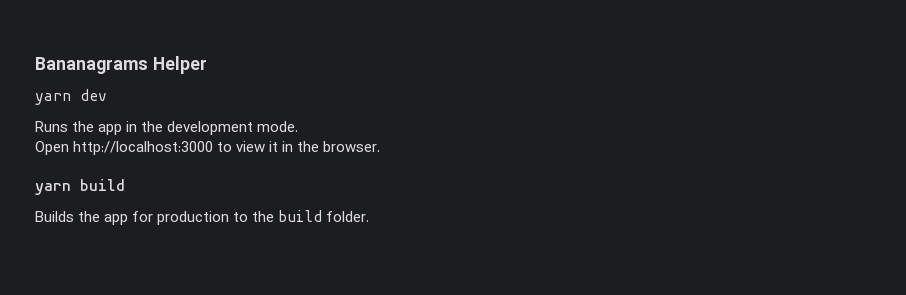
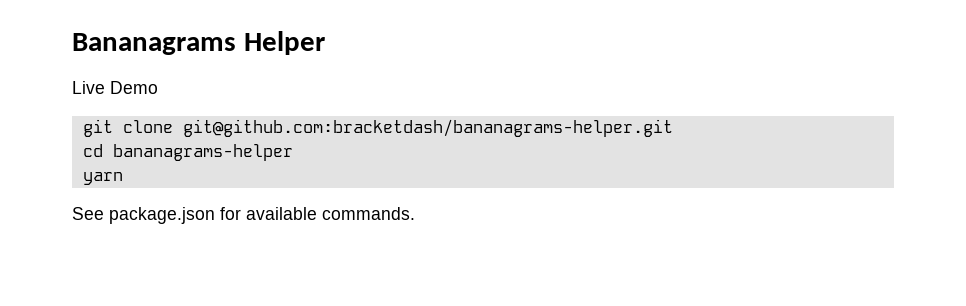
- yarn dev
- Runs the app in the development mode.
- Open http://localhost:3000 to view it in the browser.
- yarn build
- Builds the app for production to the build folder.
+ Live Demo
+ git clone git@github.com:bracketdash/bananagrams-helper.git
+ cd bananagrams-helper
+ yarn
+ See package.json for available commands.

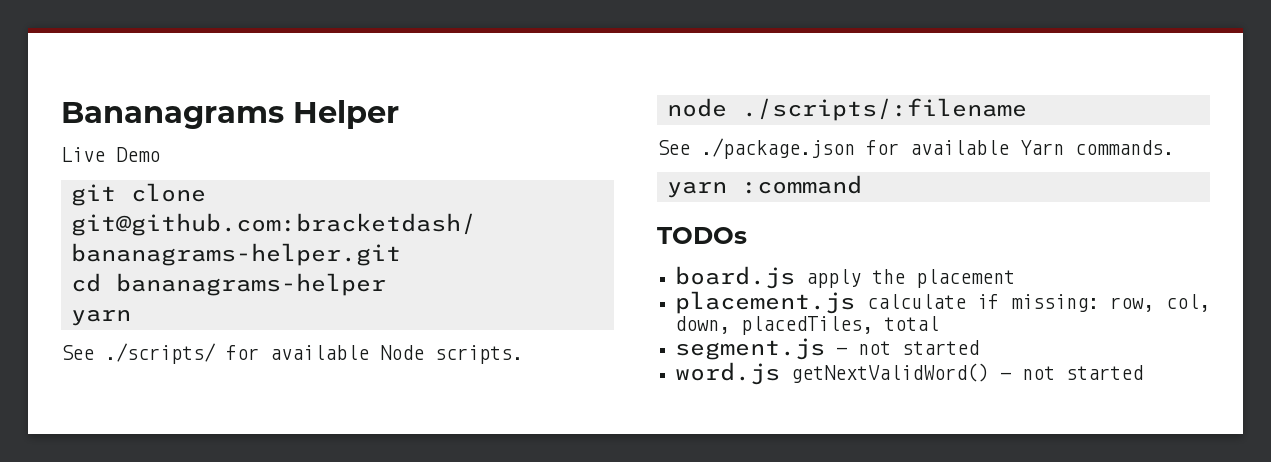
- See package.json for available commands.
+ See ./scripts/ for available Node scripts.
+ node ./scripts/:filename
+ See ./package.json for available Yarn commands.
+ yarn :command
+ TODOs
+ board.js apply the placement
+ placement.js calculate if missing: row, col, down, placedTiles, total
+ segment.js - not started
+ word.js getNextValidWord() - not started

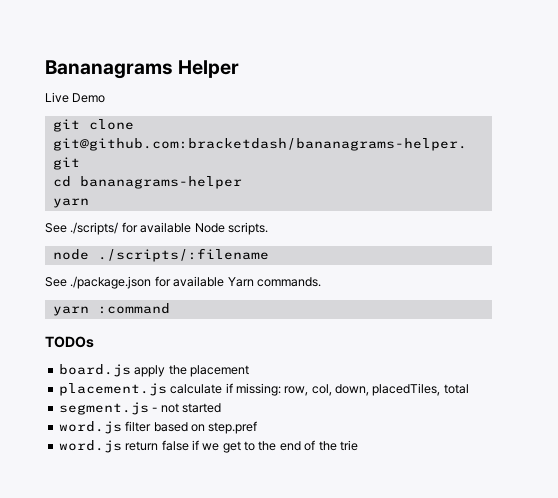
- word.js getNextValidWord() - not started
+ word.js filter based on step.pref
+ word.js return false if we get to the end of the trie

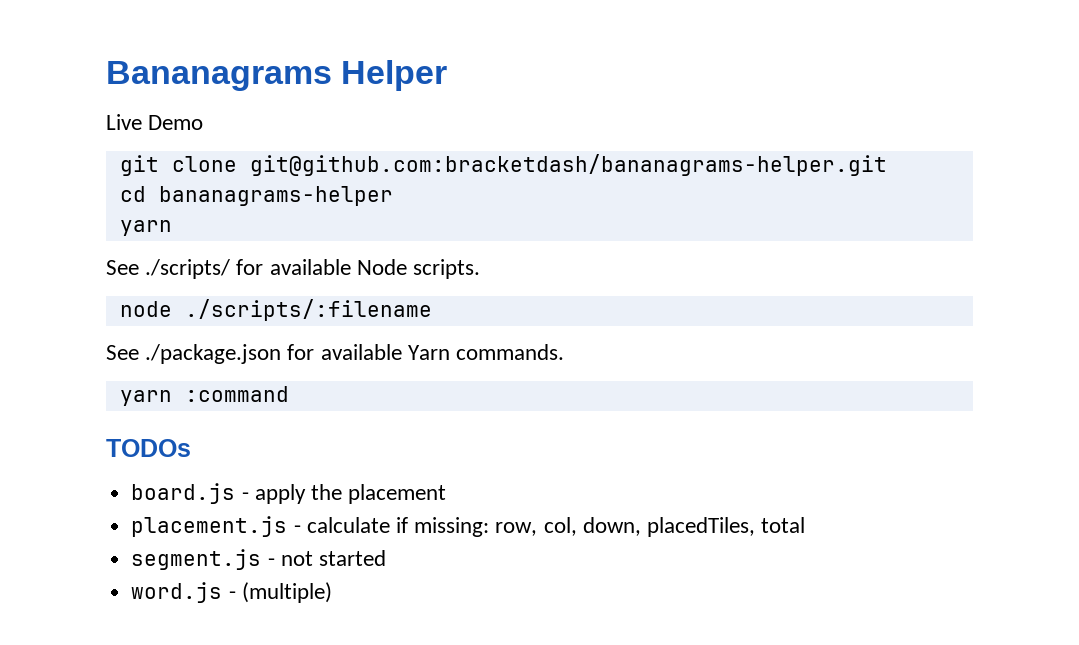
- board.js apply the placement
+ board.js - apply the placement
- placement.js calculate if missing: row, col, down, placedTiles, total
+ placement.js - calculate if missing: row, col, down, placedTiles, total
- word.js filter based on step.pref
- word.js return false if we get to the end of the trie
+ word.js - (multiple)

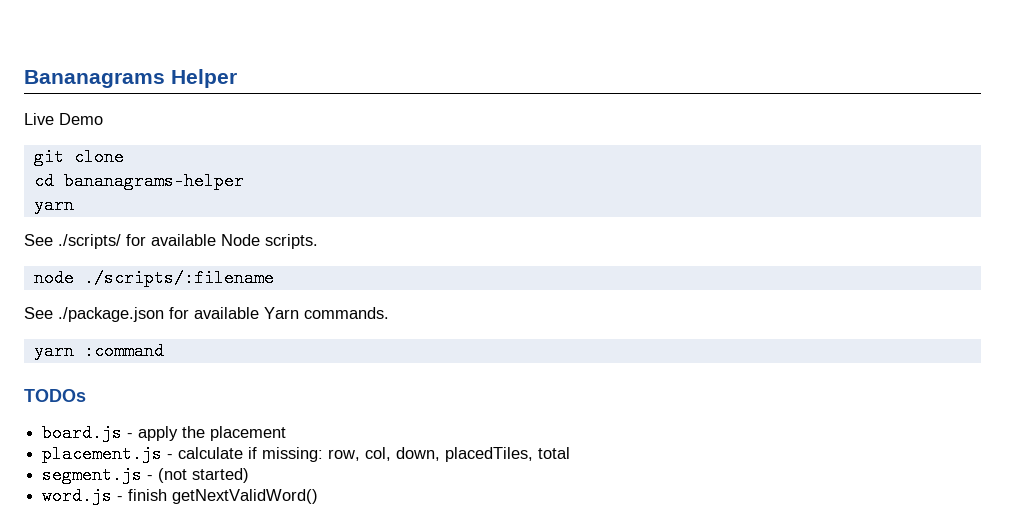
- git clone git@github.com:bracketdash/bananagrams-helper.git
+ git clone
- segment.js - not started
+ segment.js - (not started)
- word.js - (multiple)
+ word.js - finish getNextValidWord()

